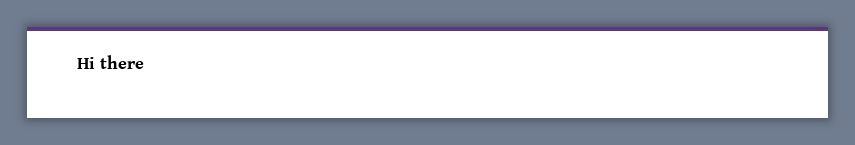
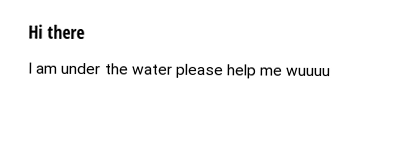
+ I am under the water please help me wuuuu

